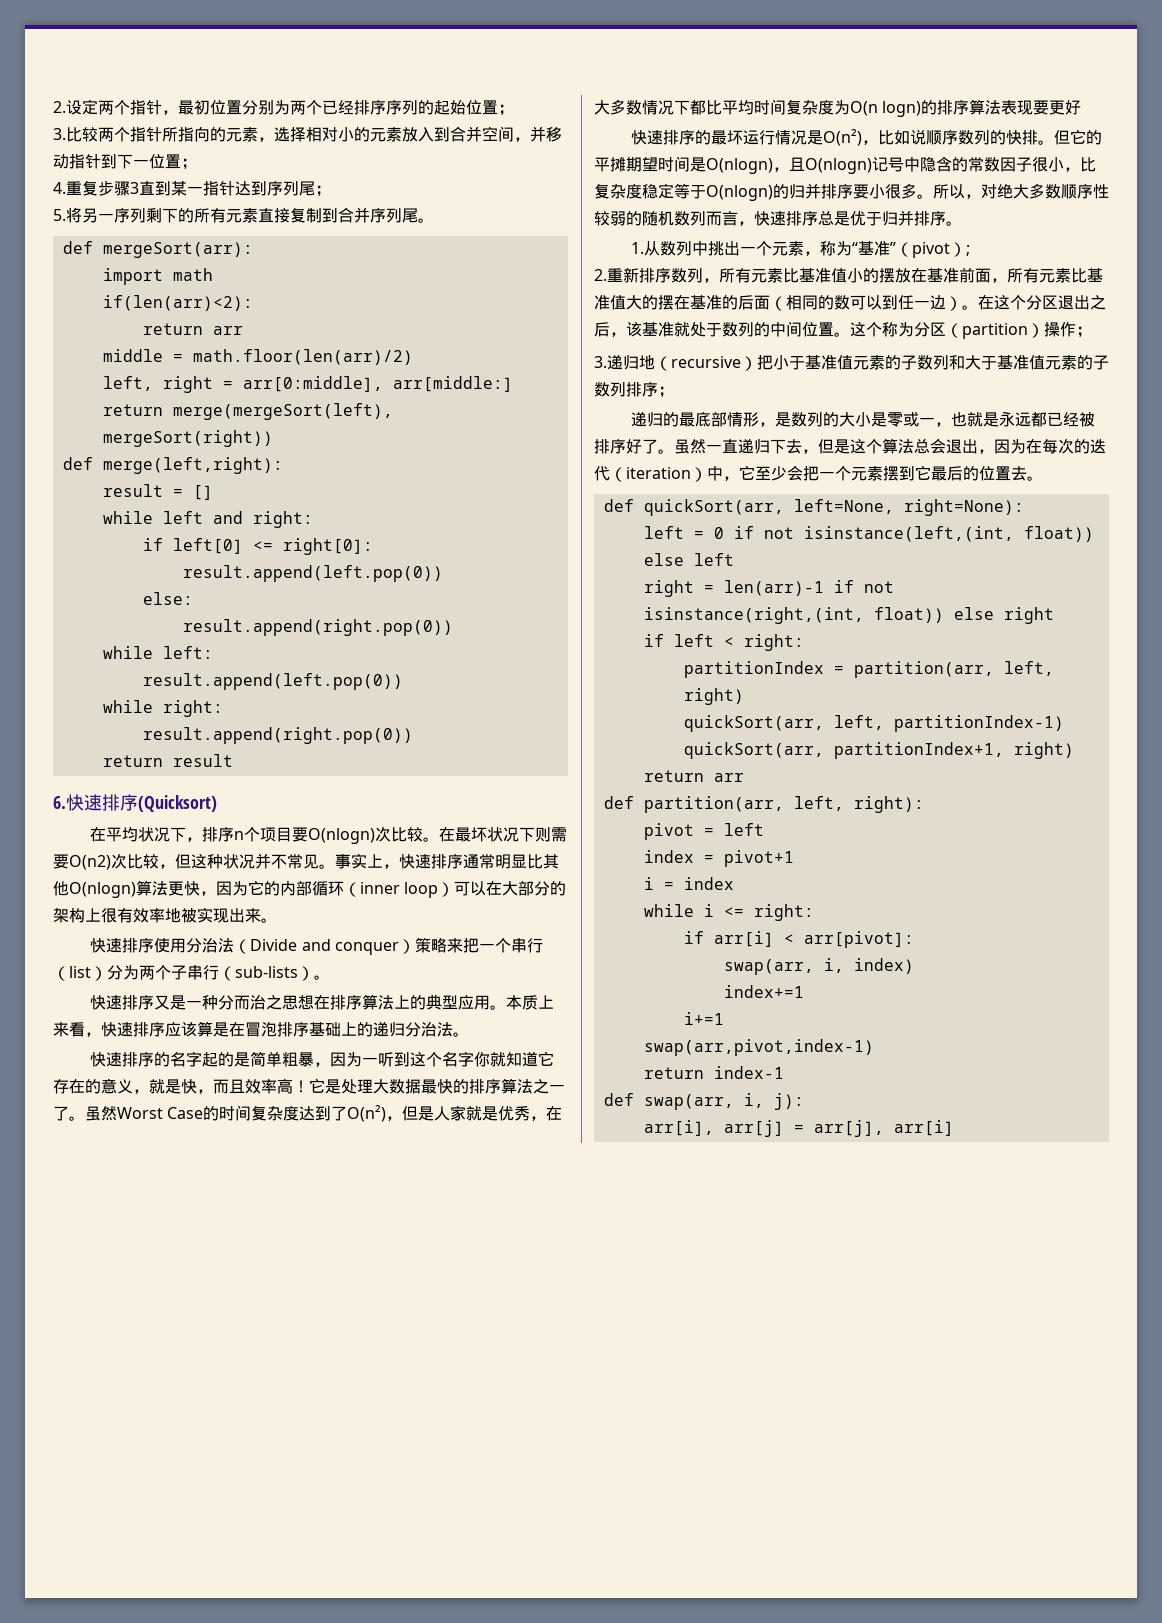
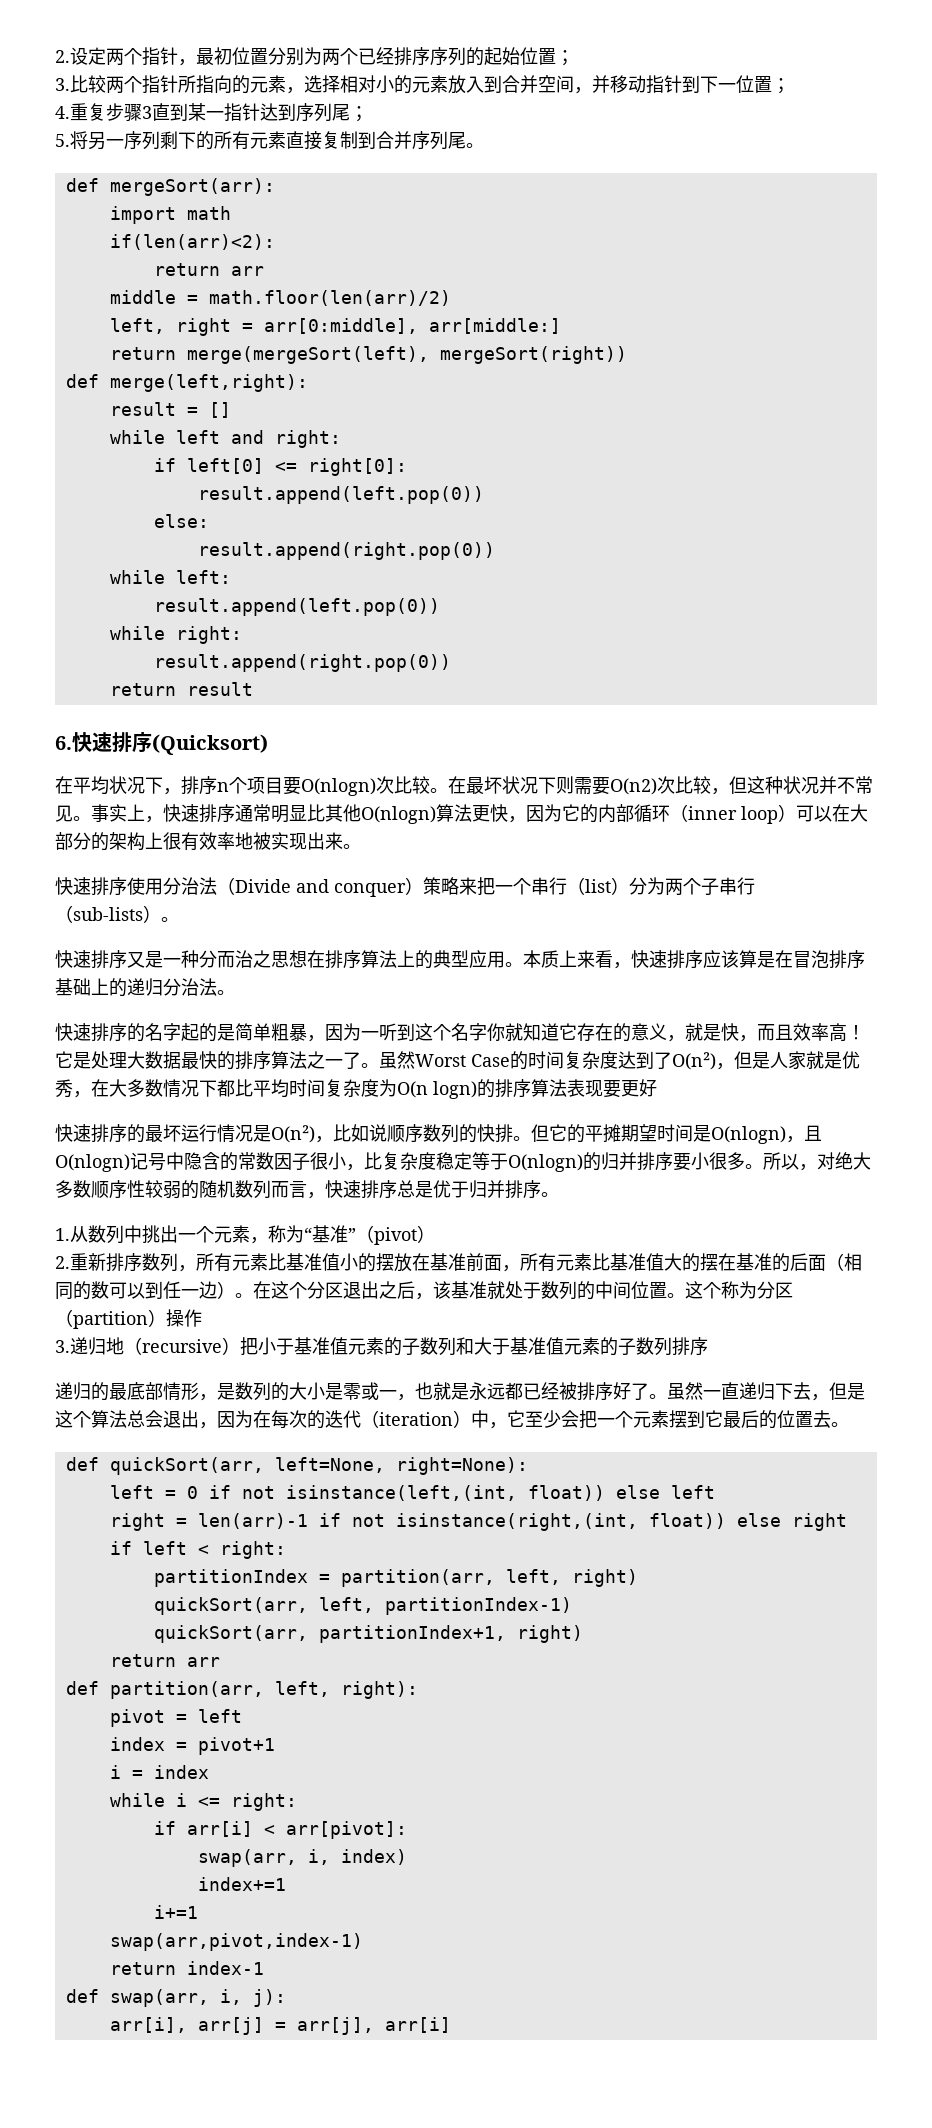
- 1.从数列中挑出一个元素，称为“基准”（pivot）;
+ 1.从数列中挑出一个元素，称为“基准”（pivot）
- 这个称为分区（partition）操作；
+ 这个称为分区（partition）操作
- 3.递归地（recursive）把小于基准值元素的子数列和大于基准值元素的子数列排序；
+ 3.递归地（recursive）把小于基准值元素的子数列和大于基准值元素的子数列排序

